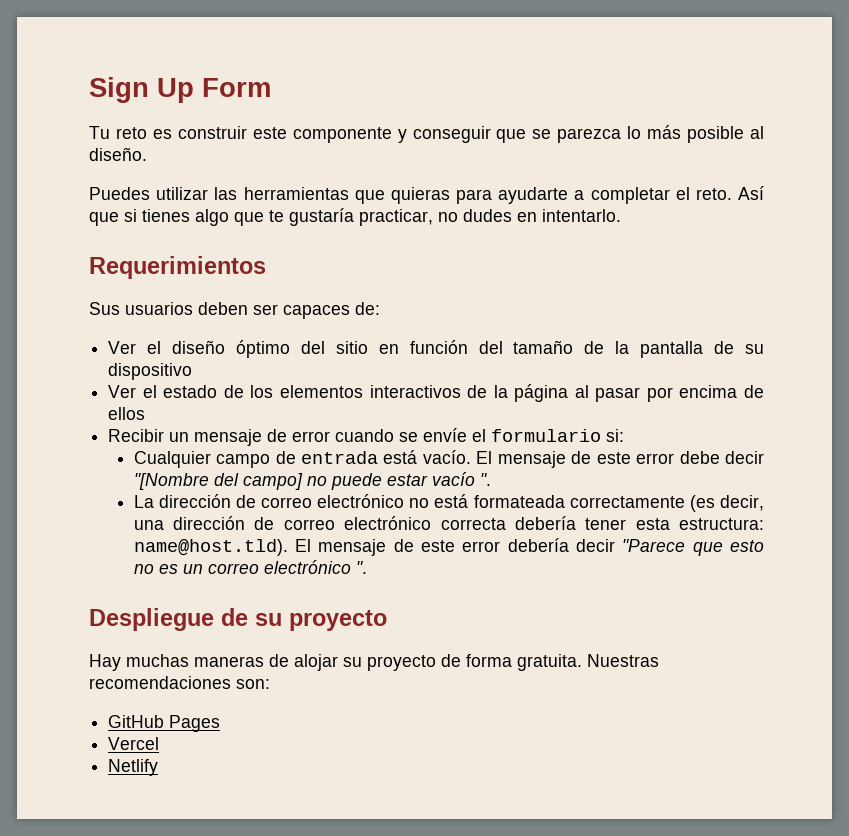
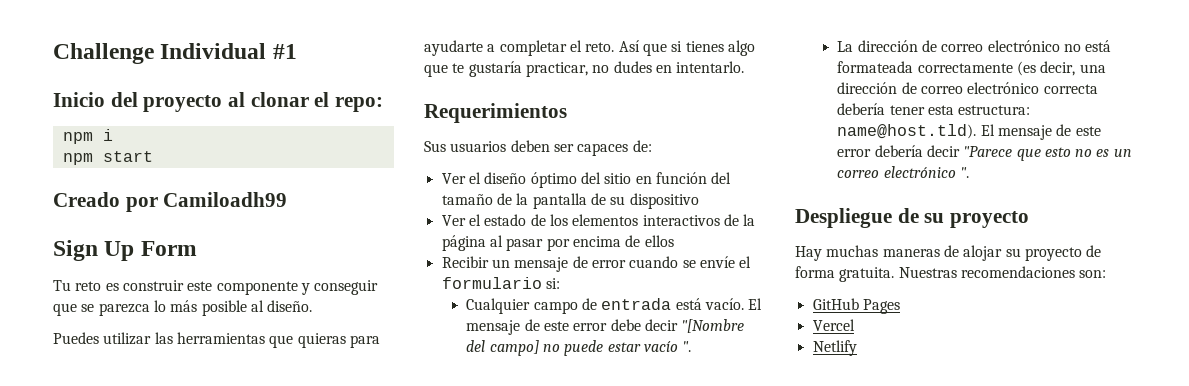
+ Challenge Individual #1
+ Inicio del proyecto al clonar el repo:
+ npm i
+ npm start
+ Creado por Camiloadh99

